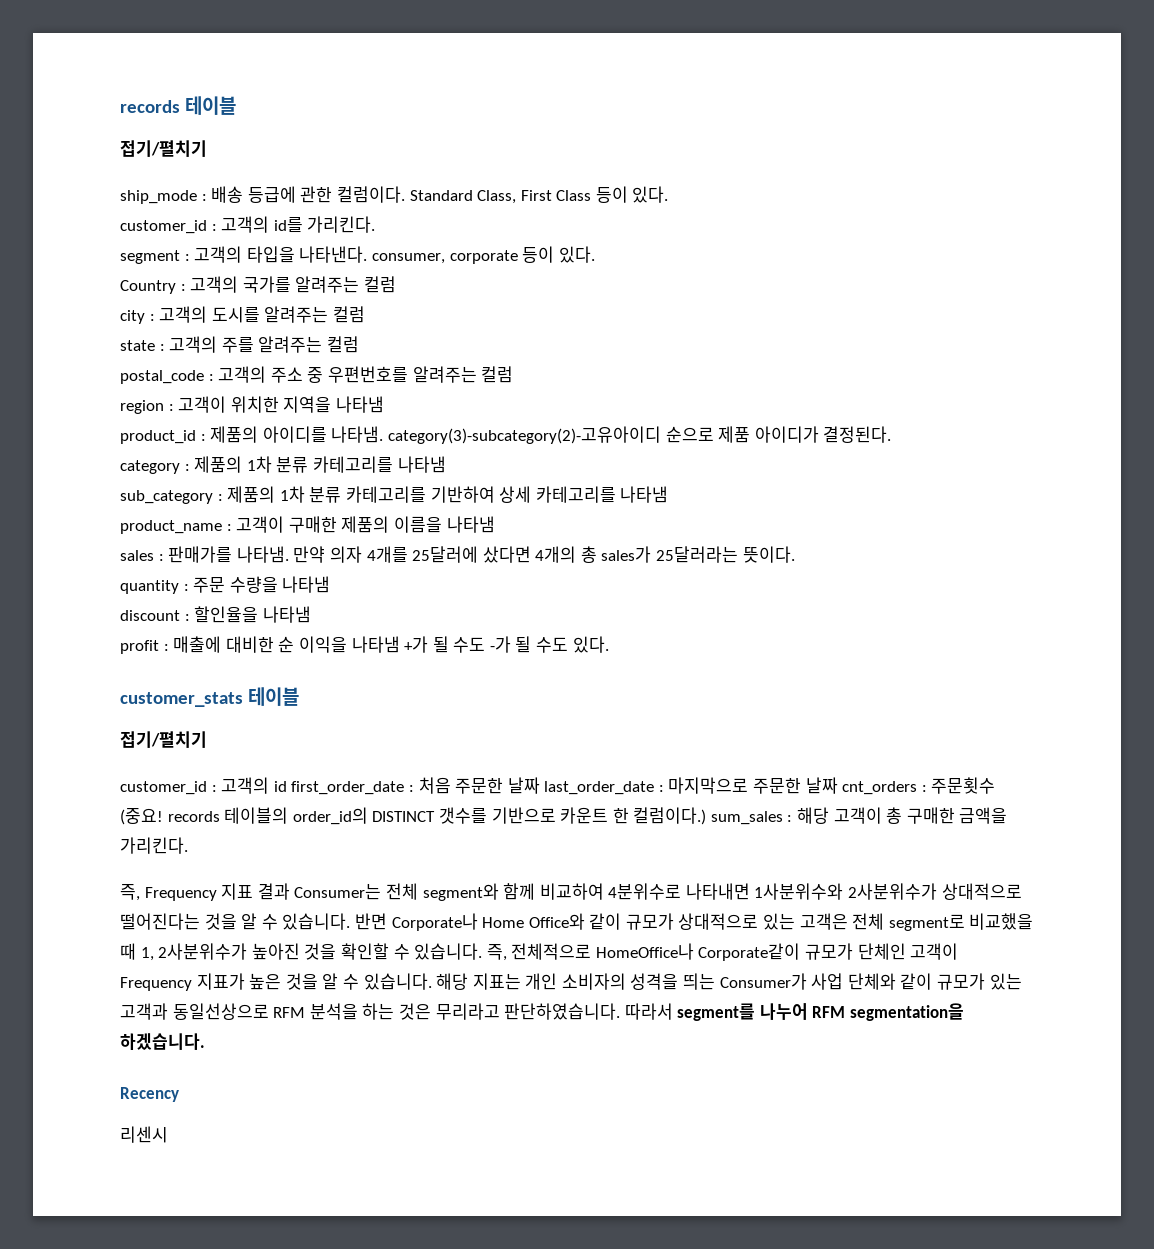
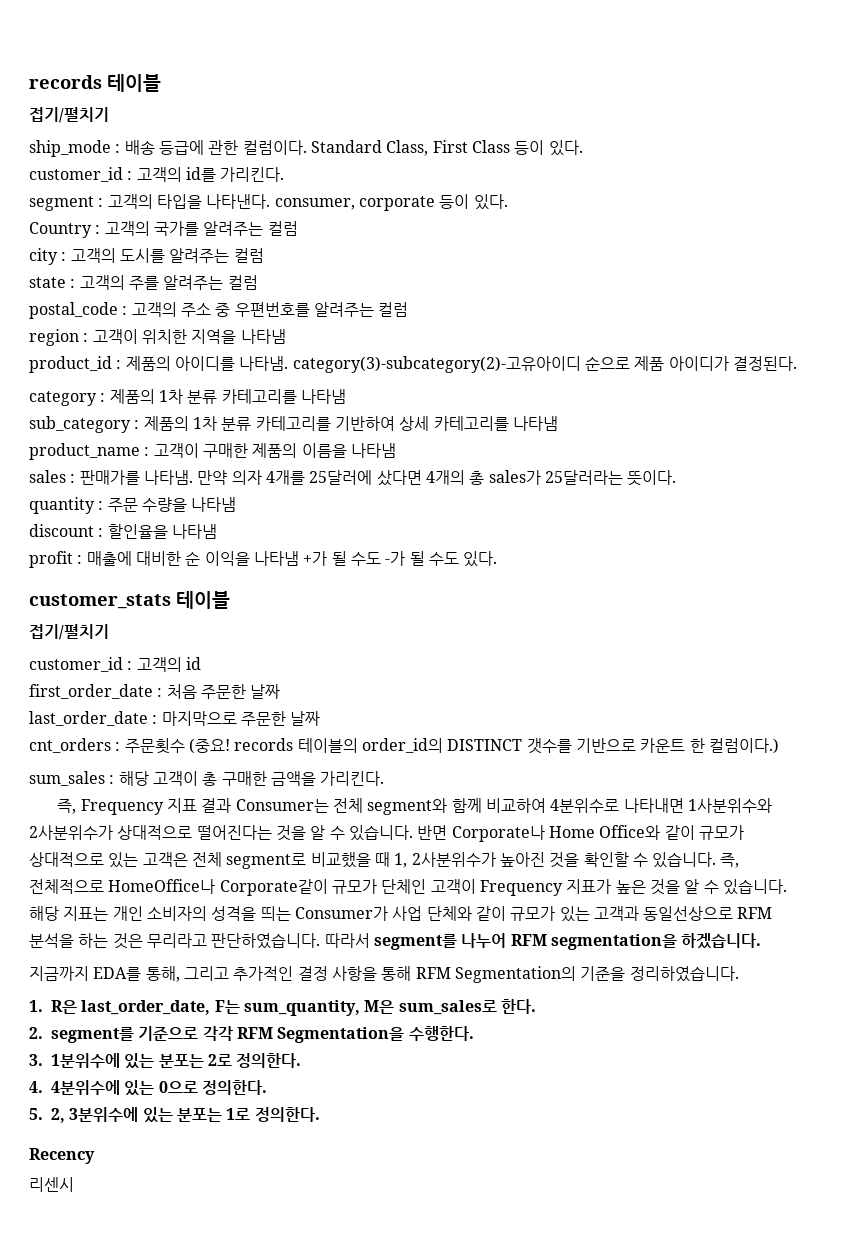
- customer_id : 고객의 id first_order_date : 처음 주문한 날짜 last_order_date : 마지막으로 주문한 날짜 cnt_orders : 주문횟수 (중요! records 테이블의 order_id의 DISTINCT 갯수를 기반으로 카운트 한 컬럼이다.) sum_sales : 해당 고객이 총 구매한 금액을 가리킨다.
+ customer_id : 고객의 id
+ first_order_date : 처음 주문한 날짜
+ last_order_date : 마지막으로 주문한 날짜
+ cnt_orders : 주문횟수 (중요! records 테이블의 order_id의 DISTINCT 갯수를 기반으로 카운트 한 컬럼이다.)
+ sum_sales : 해당 고객이 총 구매한 금액을 가리킨다.
+ 지금까지 EDA를 통해, 그리고 추가적인 결정 사항을 통해 RFM Segmentation의 기준을 정리하였습니다.
+ 1. R은 last_order_date, F는 sum_quantity, M은 sum_sales로 한다.
+ 2. segment를 기준으로 각각 RFM Segmentation을 수행한다.
+ 3. 1분위수에 있는 분포는 2로 정의한다.
+ 4. 4분위수에 있는 0으로 정의한다.
+ 5. 2, 3분위수에 있는 분포는 1로 정의한다.

